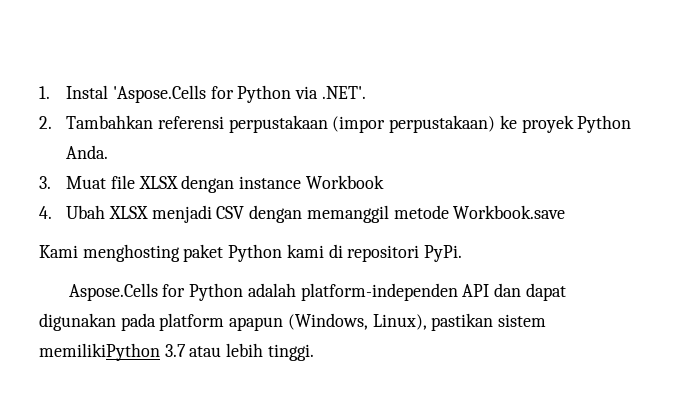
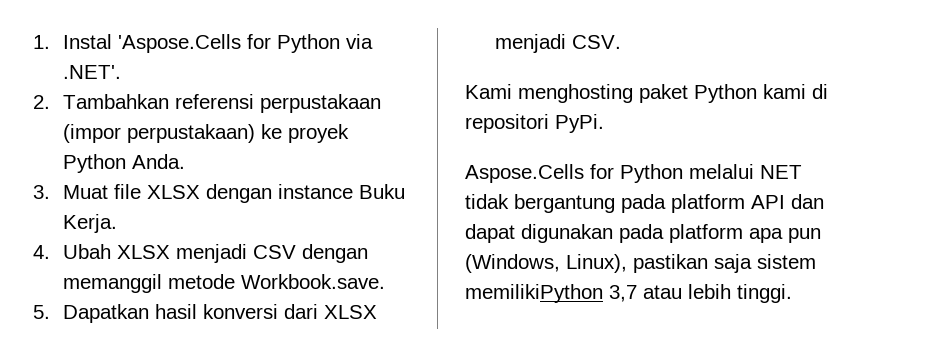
- 3. Muat file XLSX dengan instance Workbook
+ 3. Muat file XLSX dengan instance Buku Kerja.
- 4. Ubah XLSX menjadi CSV dengan memanggil metode Workbook.save
+ 4. Ubah XLSX menjadi CSV dengan memanggil metode Workbook.save.
+ 5. Dapatkan hasil konversi dari XLSX menjadi CSV.
- Aspose.Cells for Python adalah platform-independen API dan dapat digunakan pada platform apapun (Windows, Linux), pastikan sistem memilikiPython 3.7 atau lebih tinggi.
+ Aspose.Cells for Python melalui NET tidak bergantung pada platform API dan dapat digunakan pada platform apa pun (Windows, Linux), pastikan saja sistem memilikiPython 3,7 atau lebih tinggi.

